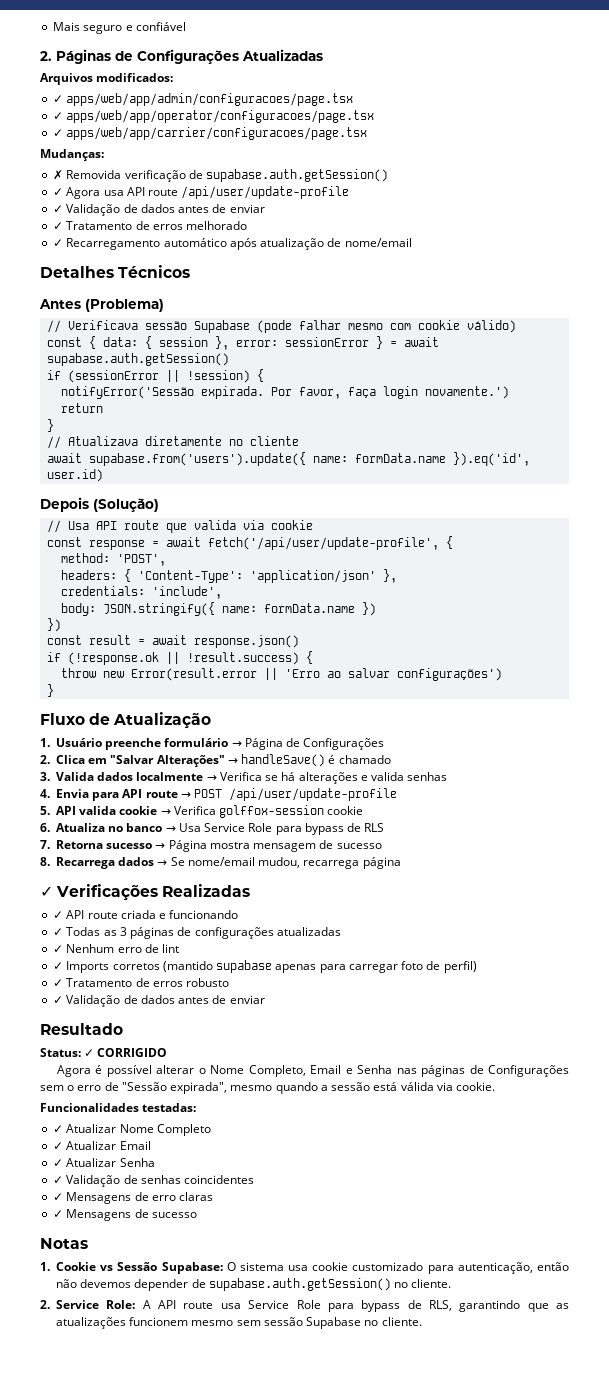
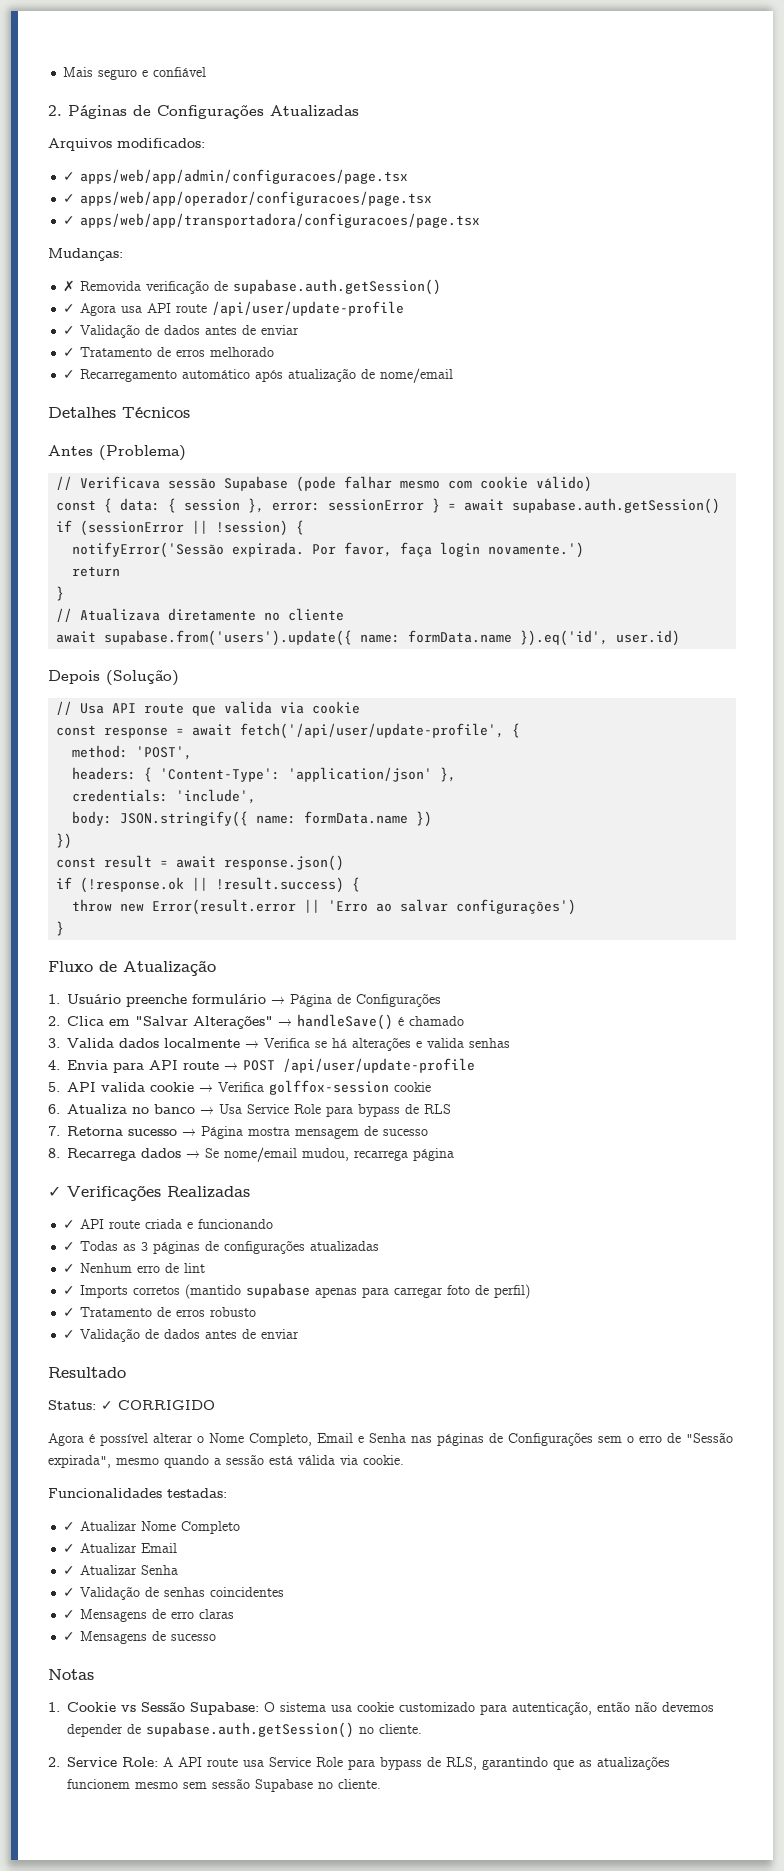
- ✓ apps/web/app/operator/configuracoes/page.tsx
- ✓ apps/web/app/carrier/configuracoes/page.tsx
+ ✓ apps/web/app/operador/configuracoes/page.tsx
+ ✓ apps/web/app/transportadora/configuracoes/page.tsx

